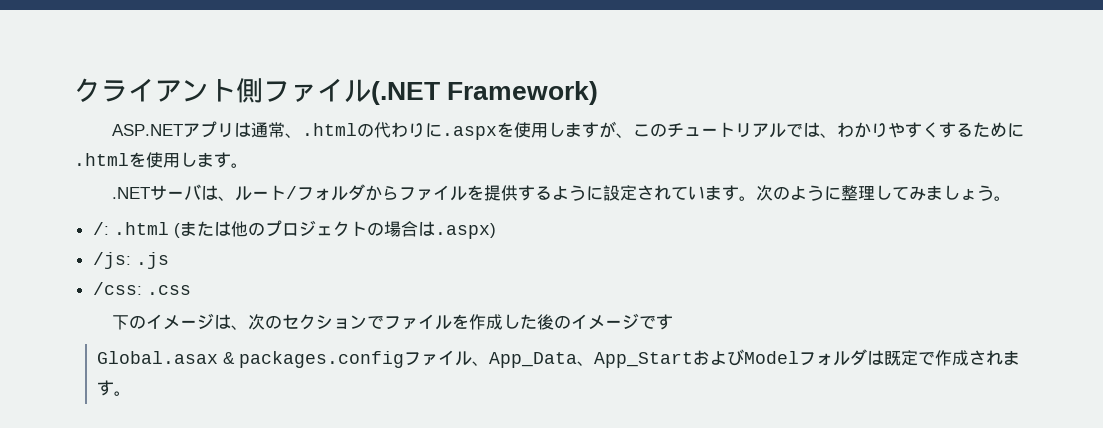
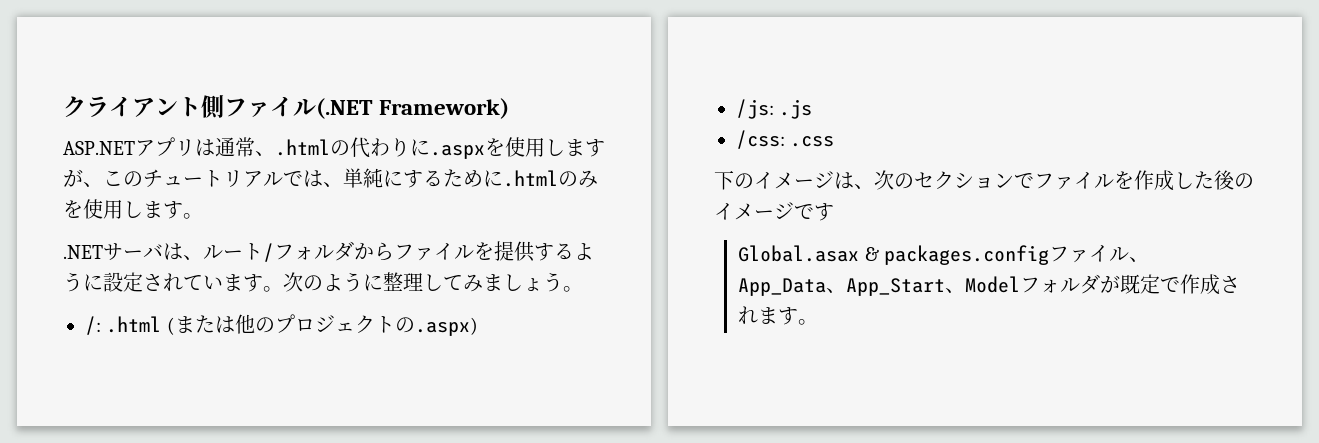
- ASP.NETアプリは通常、.htmlの代わりに.aspxを使用しますが、このチュートリアルでは、わかりやすくするために.htmlを使用します。
+ ASP.NETアプリは通常、.htmlの代わりに.aspxを使用しますが、このチュートリアルでは、単純にするために.htmlのみを使用します。
- /: .html (または他のプロジェクトの場合は.aspx)
+ /: .html (または他のプロジェクトの.aspx)
- Global.asax & packages.configファイル、App_Data、App_StartおよびModelフォルダは既定で作成されます。
+ Global.asax & packages.configファイル、App_Data、App_Start、Modelフォルダが既定で作成されます。

